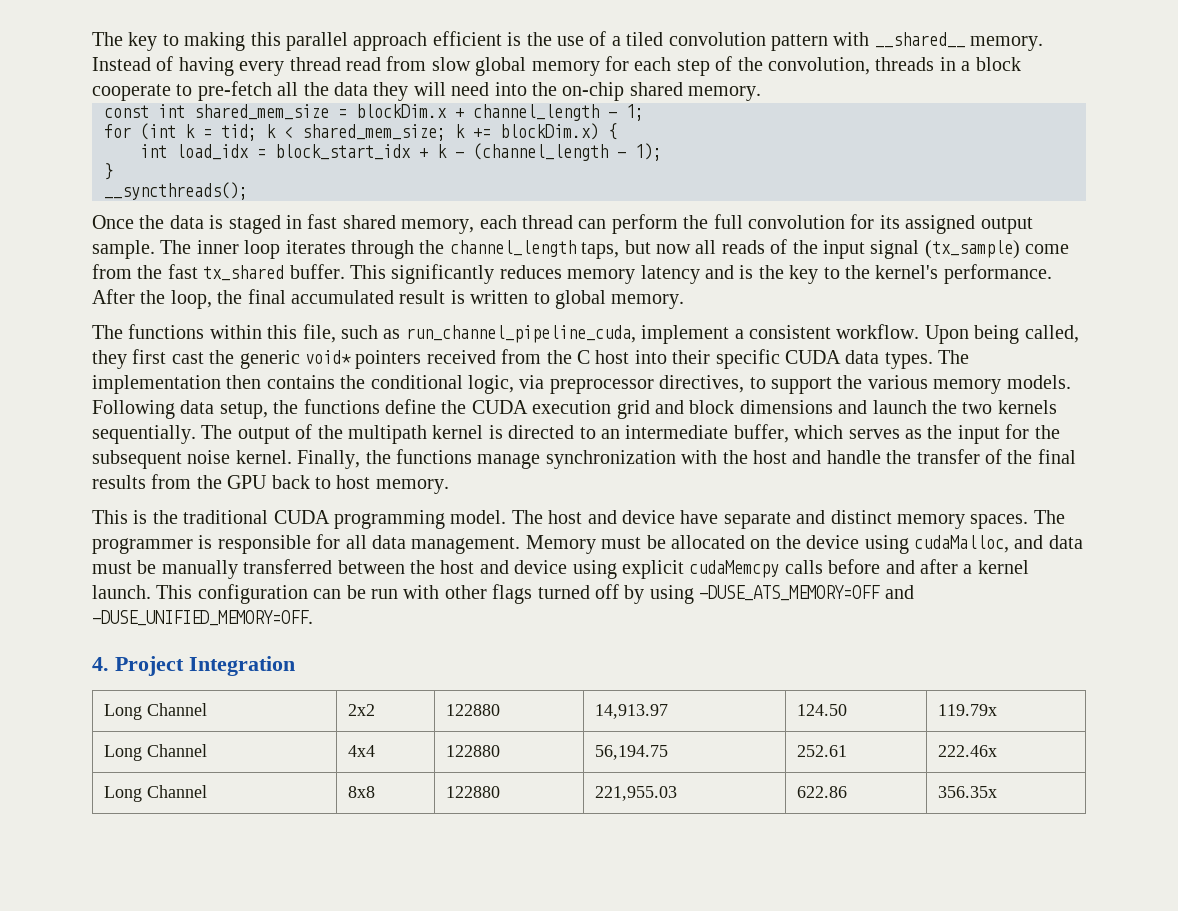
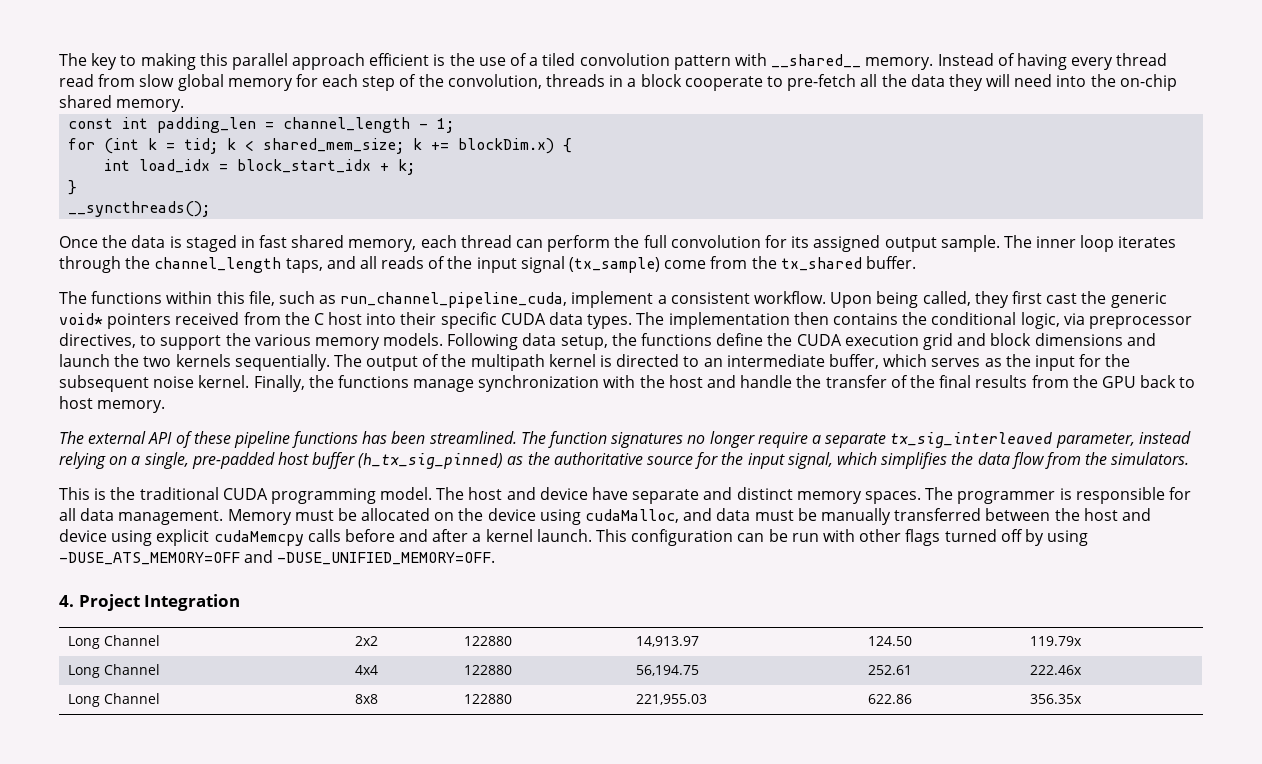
- const int shared_mem_size = blockDim.x + channel_length - 1;
+ const int padding_len = channel_length - 1;
- int load_idx = block_start_idx + k - (channel_length - 1);
+ int load_idx = block_start_idx + k;
- The inner loop iterates through the channel_length taps, but now all reads of the input signal (tx_sample) come from the fast tx_shared buffer. This significantly reduces memory latency and is the key to the kernel's performance. After the loop, the final accumulated result is written to global memory.
+ The inner loop iterates through the channel_length taps, and all reads of the input signal (tx_sample) come from the tx_shared buffer.
+ The external API of these pipeline functions has been streamlined. The function signatures no longer require a separate tx_sig_interleaved parameter, instead relying on a single, pre-padded host buffer (h_tx_sig_pinned) as the authoritative source for the input signal, which simplifies the data flow from the simulators.

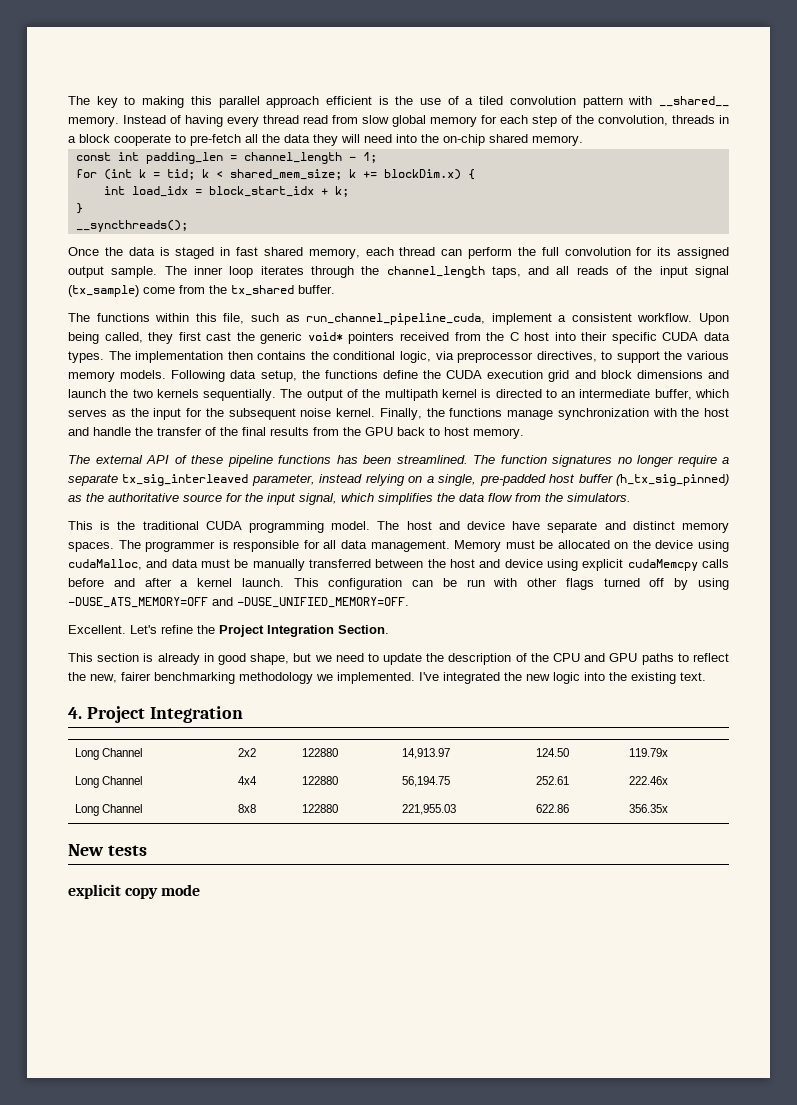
+ Excellent. Let's refine the Project Integration Section.
+ This section is already in good shape, but we need to update the description of the CPU and GPU paths to reflect the new, fairer benchmarking methodology we implemented. I've integrated the new logic into the existing text.
+ New tests
+ explicit copy mode

